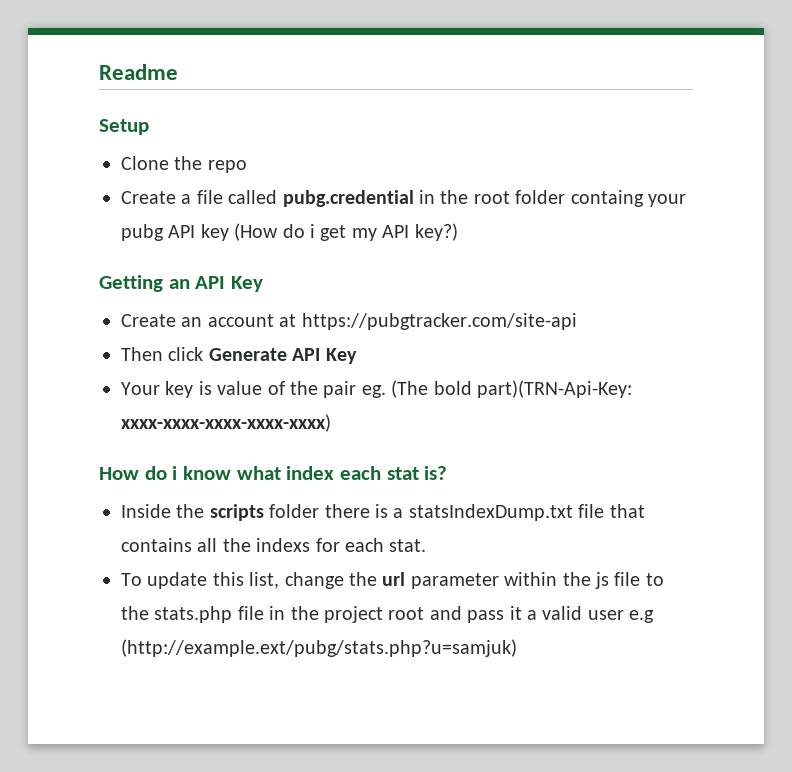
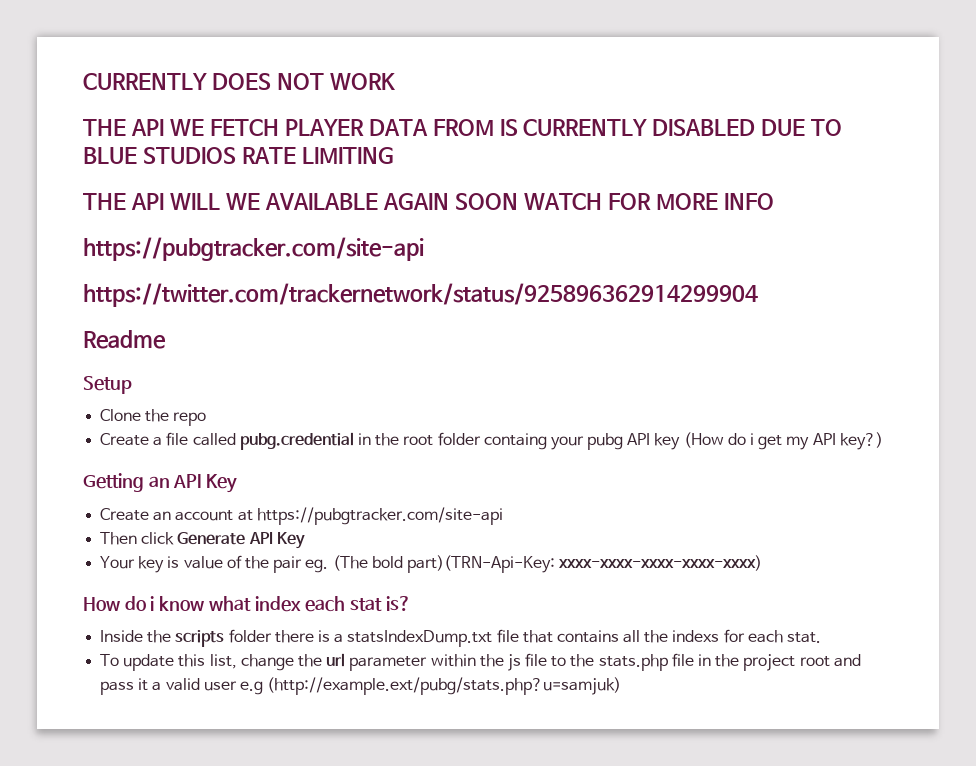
+ CURRENTLY DOES NOT WORK
+ THE API WE FETCH PLAYER DATA FROM IS CURRENTLY DISABLED DUE TO BLUE STUDIOS RATE LIMITING
+ THE API WILL WE AVAILABLE AGAIN SOON WATCH FOR MORE INFO
+ https://pubgtracker.com/site-api
+ https://twitter.com/trackernetwork/status/925896362914299904

